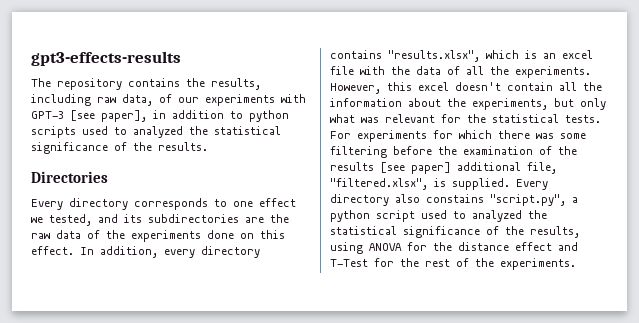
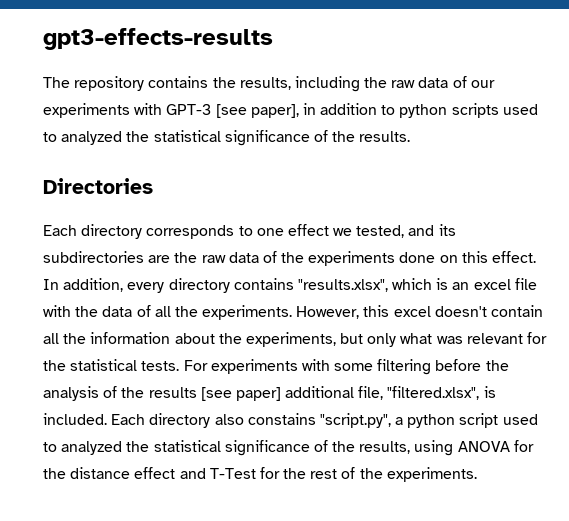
- The repository contains the results, including raw data, of our experiments with GPT-3 [see paper], in addition to python scripts used to analyzed the statistical significance of the results.
+ The repository contains the results, including the raw data of our experiments with GPT-3 [see paper], in addition to python scripts used to analyzed the statistical significance of the results.
- Every directory corresponds to one effect we tested, and its subdirectories are the raw data of the experiments done on this effect.
+ Each directory corresponds to one effect we tested, and its subdirectories are the raw data of the experiments done on this effect.
- For experiments for which there was some filtering before the examination of the results [see paper] additional file, "filtered.xlsx", is supplied. Every directory also constains "script.py", a python script used to analyzed the statistical significance of the results, using ANOVA for the distance effect and T-Test for the rest of the experiments.
+ For experiments with some filtering before the analysis of the results [see paper] additional file, "filtered.xlsx", is included. Each directory also constains "script.py", a python script used to analyzed the statistical significance of the results, using ANOVA for the distance effect and T-Test for the rest of the experiments.

